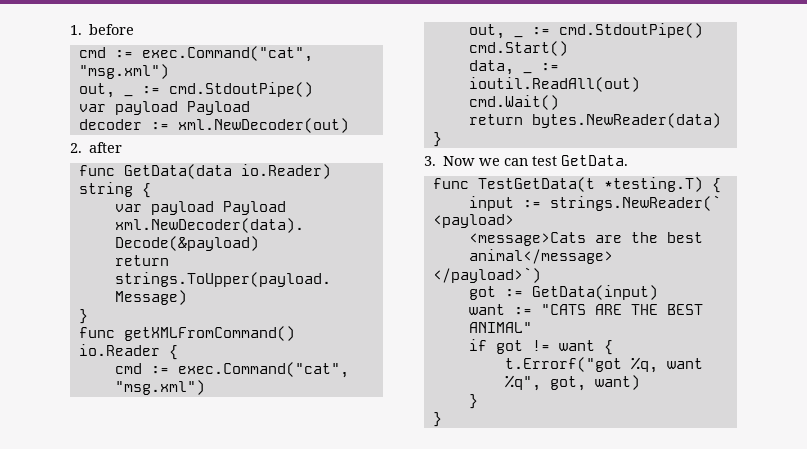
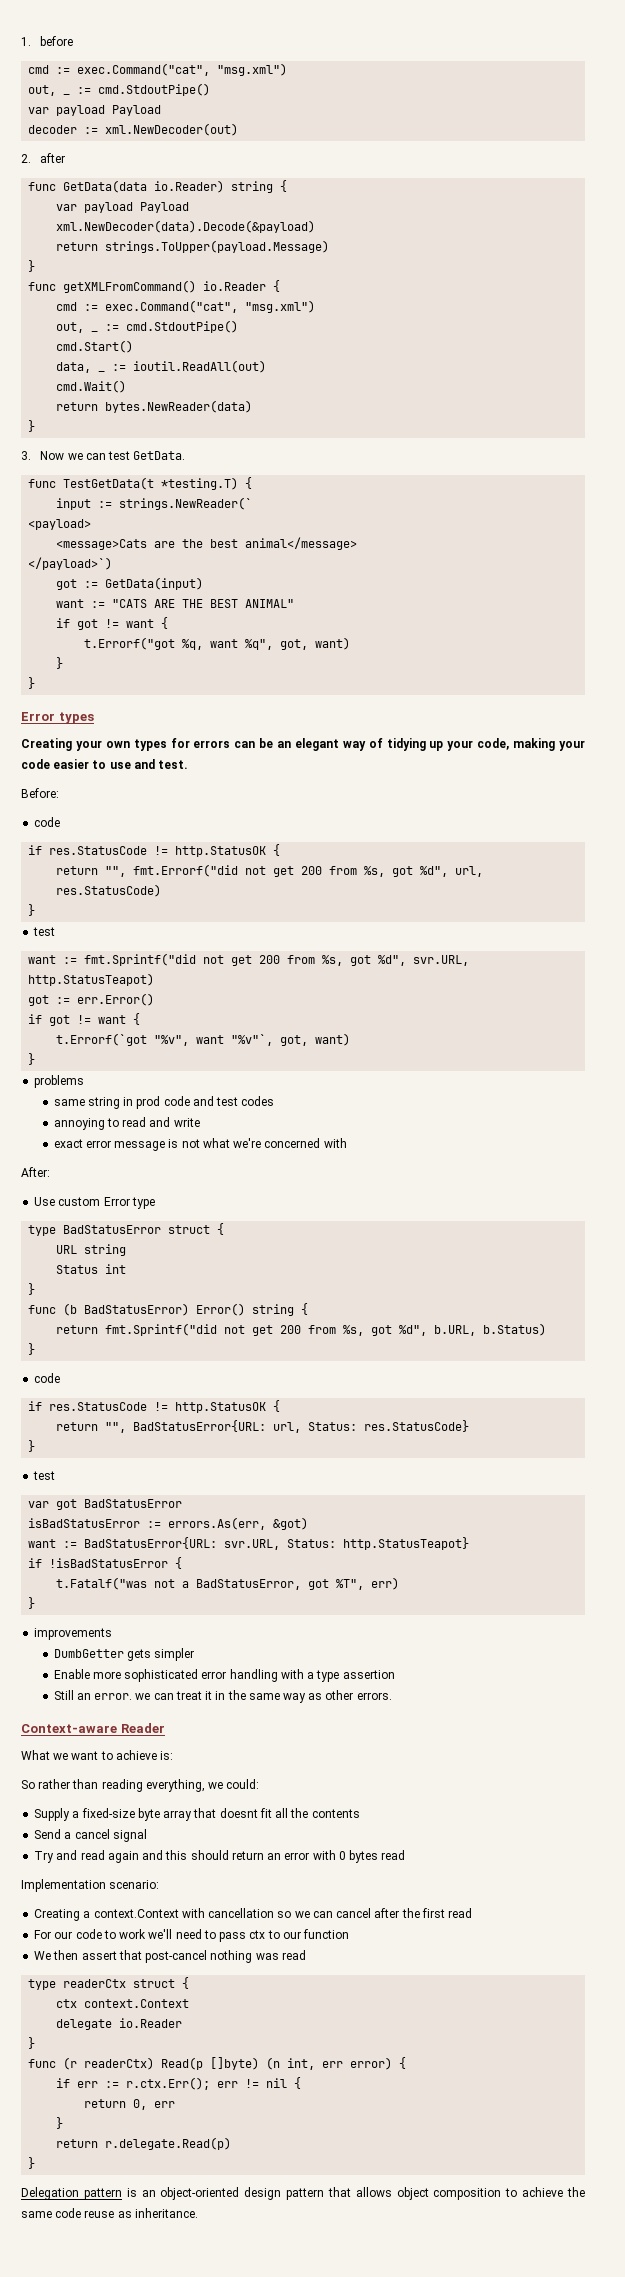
+ Error types
+ Creating your own types for errors can be an elegant way of tidying up your code, making your code easier to use and test.
+ Before:
+ code
+ if res.StatusCode != http.StatusOK {
+ return "", fmt.Errorf("did not get 200 from %s, got %d", url, res.StatusCode)
+ }
+ test
+ want := fmt.Sprintf("did not get 200 from %s, got %d", svr.URL, http.StatusTeapot)
+ got := err.Error()
+ if got != want {
+ t.Errorf(`got "%v", want "%v"`, got, want)
+ }
+ problems
+ same string in prod code and test codes
+ annoying to read and write
+ exact error message is not what we're concerned with
+ After:
+ Use custom Error type
+ type BadStatusError struct {
+ URL string
+ Status int
+ }
+ func (b BadStatusError) Error() string {
+ return fmt.Sprintf("did not get 200 from %s, got %d", b.URL, b.Status)
+ }
+ code
+ if res.StatusCode != http.StatusOK {
+ return "", BadStatusError{URL: url, Status: res.StatusCode}
+ }
+ test
+ var got BadStatusError
+ isBadStatusError := errors.As(err, &got)
+ want := BadStatusError{URL: svr.URL, Status: http.StatusTeapot}
+ if !isBadStatusError {
+ t.Fatalf("was not a BadStatusError, got %T", err)
+ }
+ improvements
+ DumbGetter gets simpler
+ Enable more sophisticated error handling with a type assertion
+ Still an error. we can treat it in the same way as other errors.
+ Context-aware Reader
+ What we want to achieve is:
+ So rather than reading everything, we could:
+ Supply a fixed-size byte array that doesnt fit all the contents
+ Send a cancel signal
+ Try and read again and this should return an error with 0 bytes read
+ Implementation scenario:
+ Creating a context.Context with cancellation so we can cancel after the first read
+ For our code to work we'll need to pass ctx to our function
+ We then assert that post-cancel nothing was read
+ type readerCtx struct {
+ ctx context.Context
+ delegate io.Reader
+ }
+ func (r readerCtx) Read(p []byte) (n int, err error) {
+ if err := r.ctx.Err(); err != nil {
+ return 0, err
+ }
+ return r.delegate.Read(p)
+ }
+ Delegation pattern is an object-oriented design pattern that allows object composition to achieve the same code reuse as inheritance.

